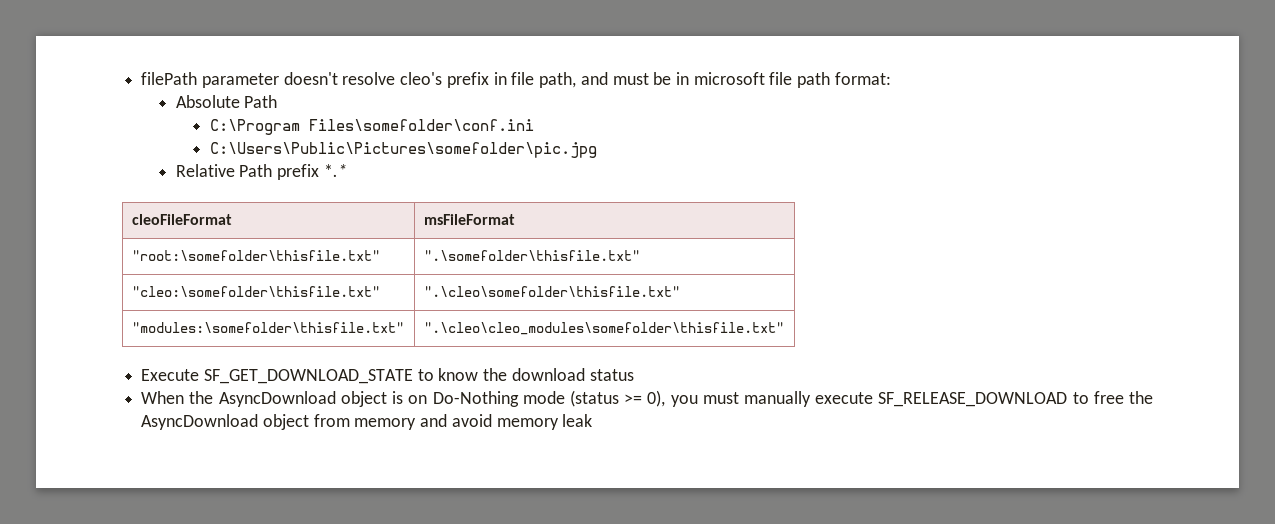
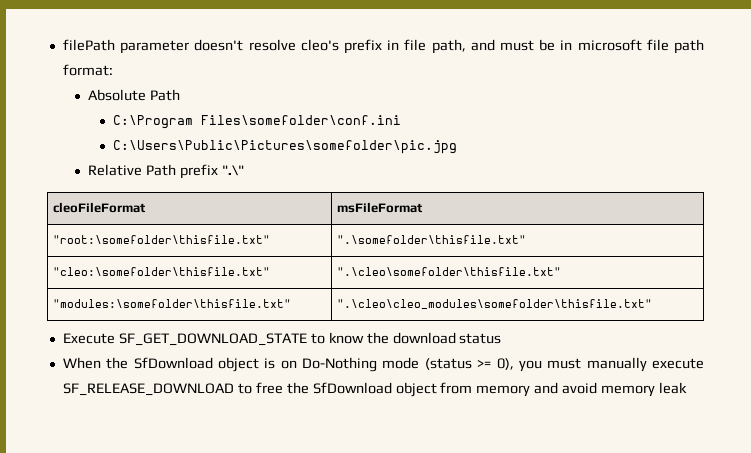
- Relative Path prefix *.*
+ Relative Path prefix ".\"
- When the AsyncDownload object is on Do-Nothing mode (status >= 0), you must manually execute SF_RELEASE_DOWNLOAD to free the AsyncDownload object from memory and avoid memory leak
+ When the SfDownload object is on Do-Nothing mode (status >= 0), you must manually execute SF_RELEASE_DOWNLOAD to free the SfDownload object from memory and avoid memory leak

